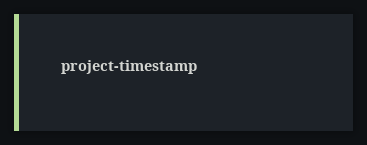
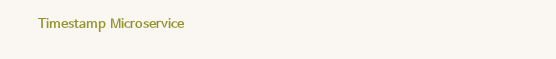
- project-timestamp
+ Timestamp Microservice

